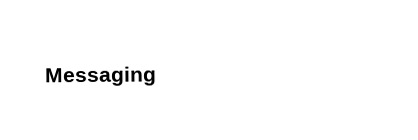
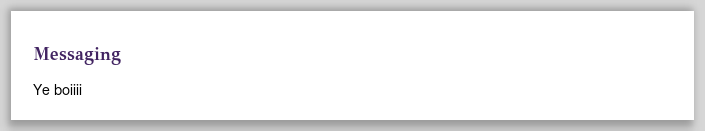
+ Ye boiiii

